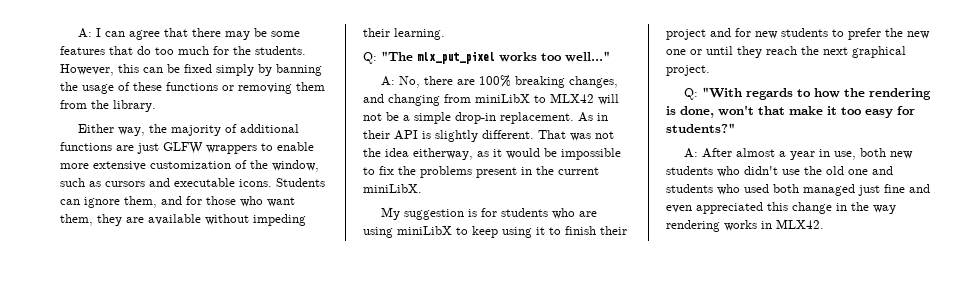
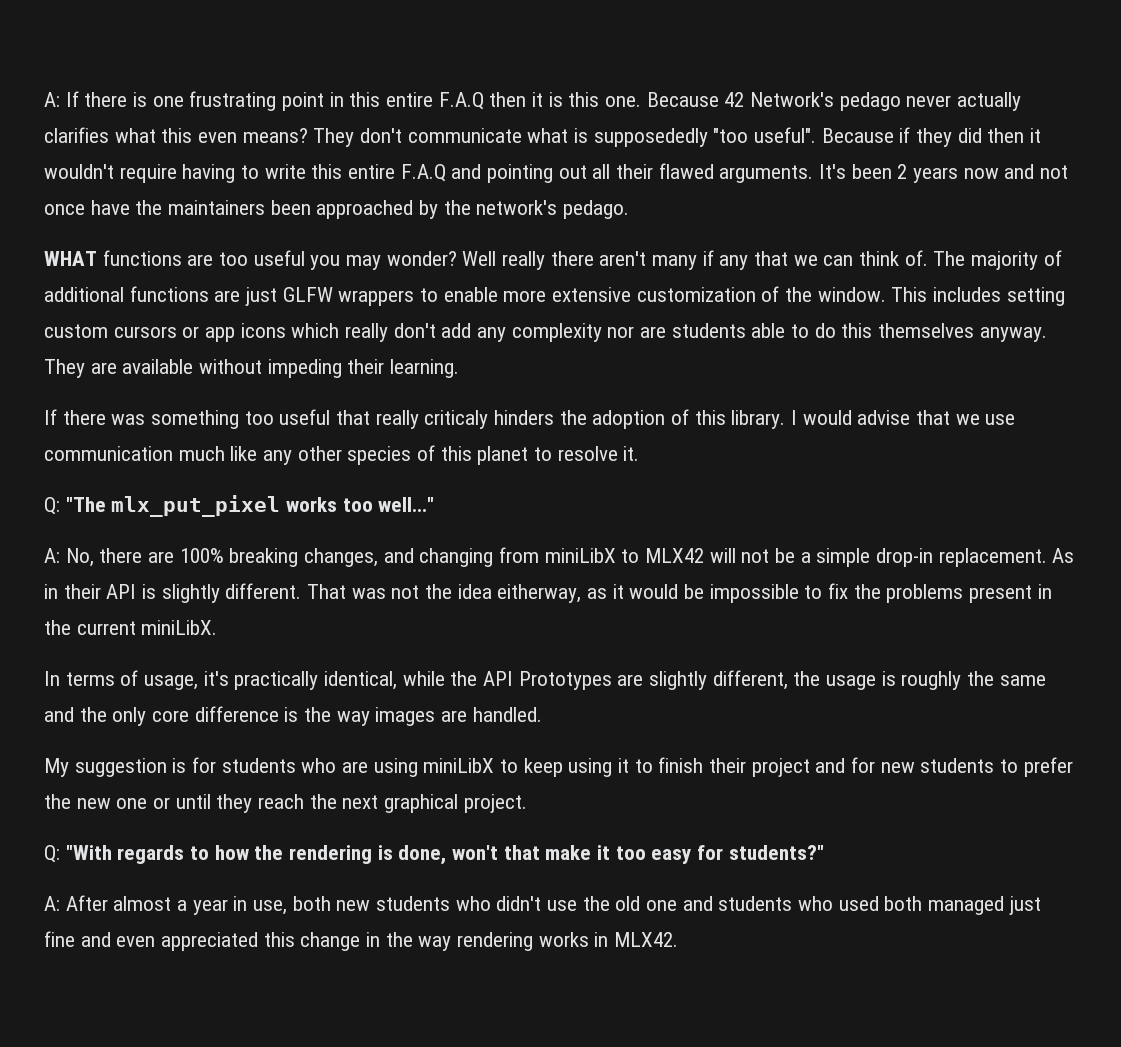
- A: I can agree that there may be some features that do too much for the students. However, this can be fixed simply by banning the usage of these functions or removing them from the library.
- Either way, the majority of additional functions are just GLFW wrappers to enable more extensive customization of the window, such as cursors and executable icons. Students can ignore them, and for those who want them, they are available without impeding their learning.
+ A: If there is one frustrating point in this entire F.A.Q then it is this one. Because 42 Network's pedago never actually clarifies what this even means? They don't communicate what is supposededly "too useful". Because if they did then it wouldn't require having to write this entire F.A.Q and pointing out all their flawed arguments. It's been 2 years now and not once have the maintainers been approached by the network's pedago.
+ WHAT functions are too useful you may wonder? Well really there aren't many if any that we can think of. The majority of additional functions are just GLFW wrappers to enable more extensive customization of the window. This includes setting custom cursors or app icons which really don't add any complexity nor are students able to do this themselves anyway. They are available without impeding their learning.
+ If there was something too useful that really criticaly hinders the adoption of this library. I would advise that we use communication much like any other species of this planet to resolve it.
+ In terms of usage, it's practically identical, while the API Prototypes are slightly different, the usage is roughly the same and the only core difference is the way images are handled.

